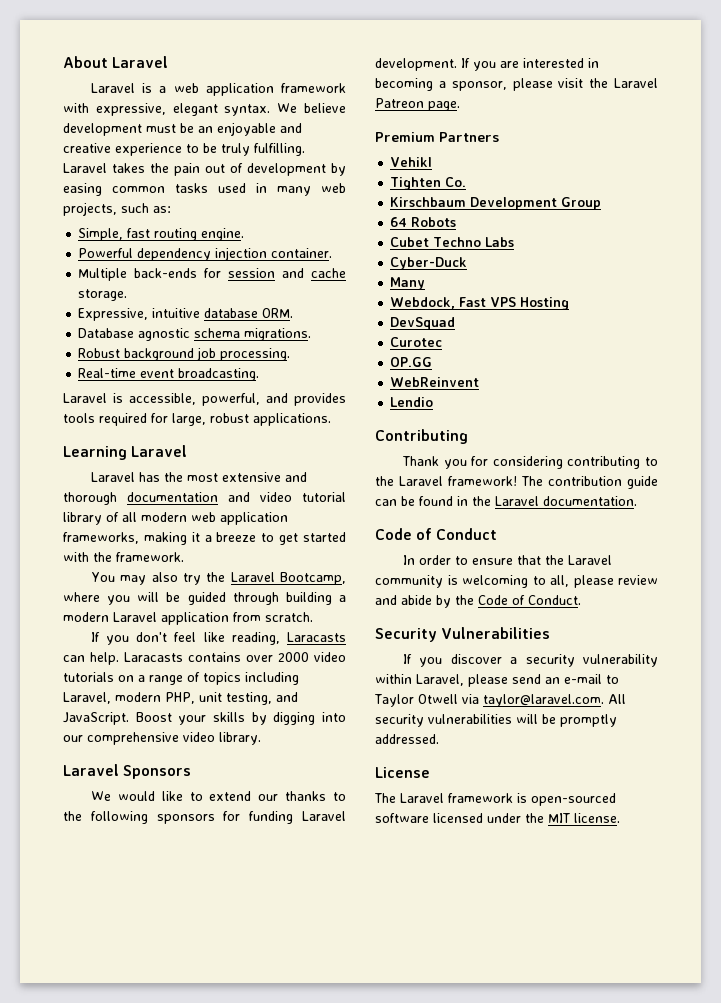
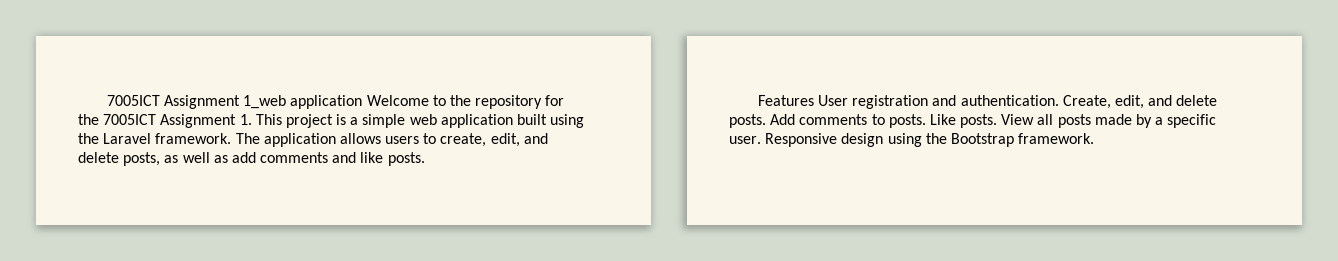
- About Laravel
- Laravel is a web application framework with expressive, elegant syntax. We believe development must be an enjoyable and creative experience to be truly fulfilling. Laravel takes the pain out of development by easing common tasks used in many web projects, such as:
- Simple, fast routing engine.
- Powerful dependency injection container.
- Multiple back-ends for session and cache storage.
- Expressive, intuitive database ORM.
- Database agnostic schema migrations.
- Robust background job processing.
- Real-time event broadcasting.
- Laravel is accessible, powerful, and provides tools required for large, robust applications.
- Learning Laravel
- Laravel has the most extensive and thorough documentation and video tutorial library of all modern web application frameworks, making it a breeze to get started with the framework.
- You may also try the Laravel Bootcamp, where you will be guided through building a modern Laravel application from scratch.
- If you don't feel like reading, Laracasts can help. Laracasts contains over 2000 video tutorials on a range of topics including Laravel, modern PHP, unit testing, and JavaScript. Boost your skills by digging into our comprehensive video library.
- Laravel Sponsors
- We would like to extend our thanks to the following sponsors for funding Laravel development. If you are interested in becoming a sponsor, please visit the Laravel Patreon page.
- Premium Partners
- Vehikl
- Tighten Co.
- Kirschbaum Development Group
- 64 Robots
- Cubet Techno Labs
- Cyber-Duck
- Many
- Webdock, Fast VPS Hosting
- DevSquad
- Curotec
- OP.GG
- WebReinvent
- Lendio
- Contributing
- Thank you for considering contributing to the Laravel framework! The contribution guide can be found in the Laravel documentation.
- Code of Conduct
- In order to ensure that the Laravel community is welcoming to all, please review and abide by the Code of Conduct.
- Security Vulnerabilities
- If you discover a security vulnerability within Laravel, please send an e-mail to Taylor Otwell via taylor@laravel.com. All security vulnerabilities will be promptly addressed.
- License
- The Laravel framework is open-sourced software licensed under the MIT license.
+ 7005ICT Assignment 1_web application Welcome to the repository for the 7005ICT Assignment 1. This project is a simple web application built using the Laravel framework. The application allows users to create, edit, and delete posts, as well as add comments and like posts.
+ Features User registration and authentication. Create, edit, and delete posts. Add comments to posts. Like posts. View all posts made by a specific user. Responsive design using the Bootstrap framework.

